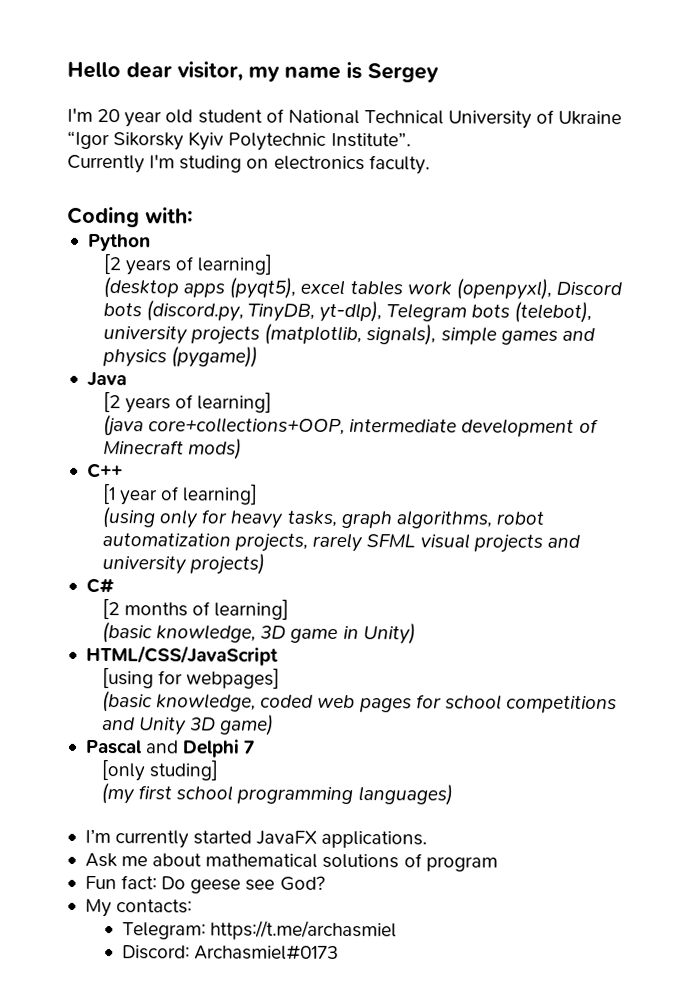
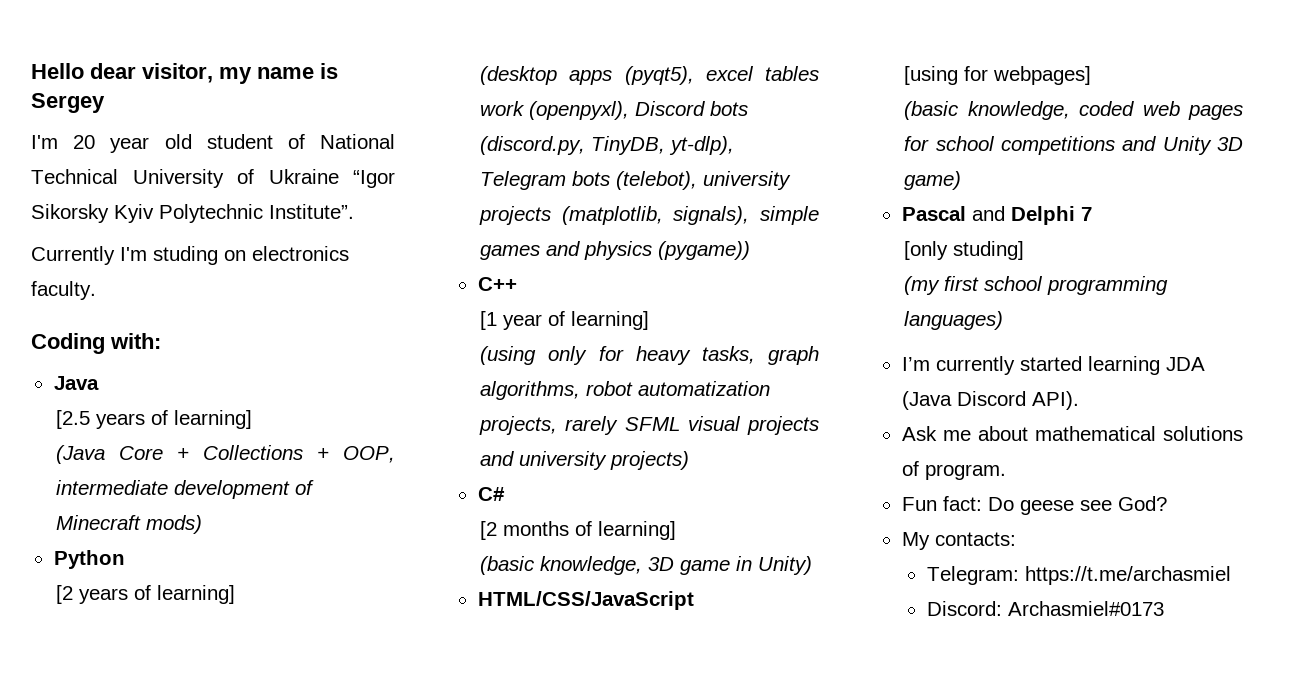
+ Java
+ [2.5 years of learning]
+ (Java Core + Сollections + OOP, intermediate development of Minecraft mods)
- Java
- [2 years of learning]
- (java core+collections+OOP, intermediate development of Minecraft mods)
- I’m currently started JavaFX applications.
+ I’m currently started learning JDA (Java Discord API).
- Ask me about mathematical solutions of program
+ Ask me about mathematical solutions of program.

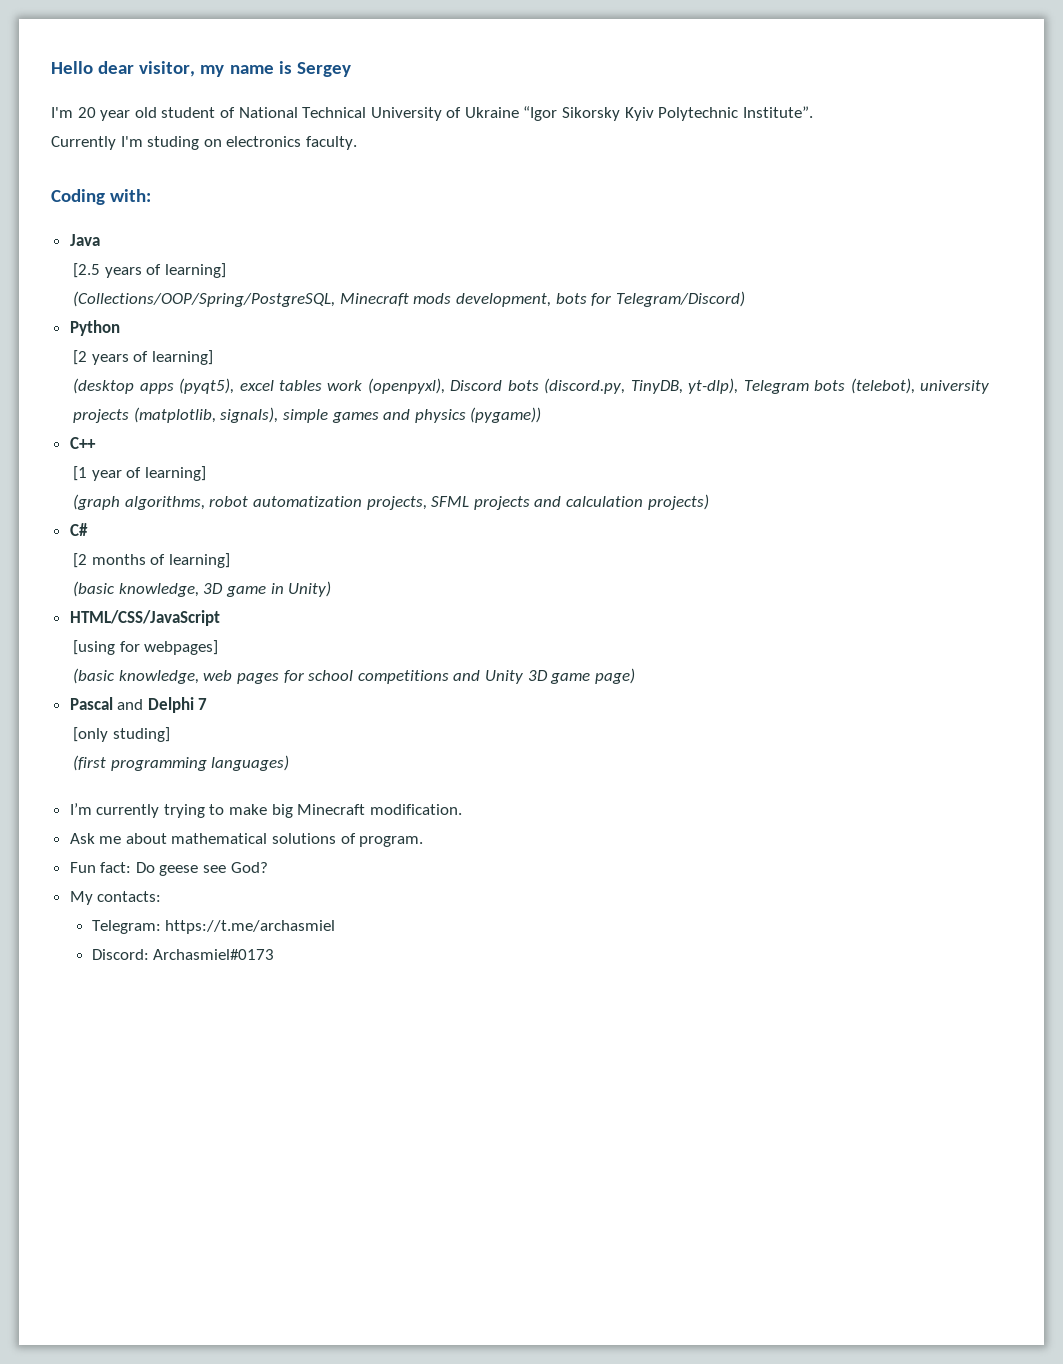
- (Java Core + Сollections + OOP, intermediate development of Minecraft mods)
+ (Сollections/OOP/Spring/PostgreSQL, Minecraft mods development, bots for Telegram/Discord)
- (using only for heavy tasks, graph algorithms, robot automatization projects, rarely SFML visual projects and university projects)
+ (graph algorithms, robot automatization projects, SFML projects and calculation projects)
- (basic knowledge, coded web pages for school competitions and Unity 3D game)
+ (basic knowledge, web pages for school competitions and Unity 3D game page)
- (my first school programming languages)
+ (first programming languages)
- I’m currently started learning JDA (Java Discord API).
+ I’m currently trying to make big Minecraft modification.

